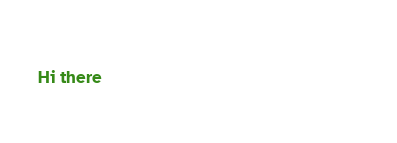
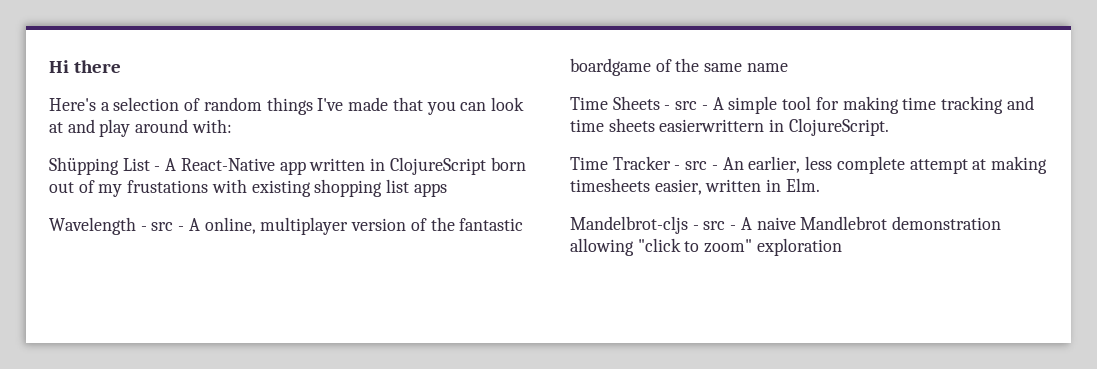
+ Here's a selection of random things I've made that you can look at and play around with:
+ Shüpping List - A React-Native app written in ClojureScript born out of my frustations with existing shopping list apps
+ Wavelength - src - A online, multiplayer version of the fantastic boardgame of the same name
+ Time Sheets - src - A simple tool for making time tracking and time sheets easierwrittern in ClojureScript.
+ Time Tracker - src - An earlier, less complete attempt at making timesheets easier, written in Elm.
+ Mandelbrot-cljs - src - A naive Mandlebrot demonstration allowing "click to zoom" exploration

